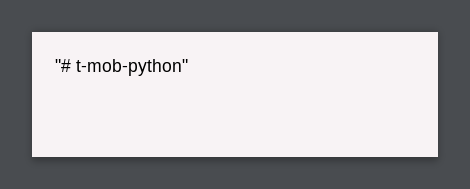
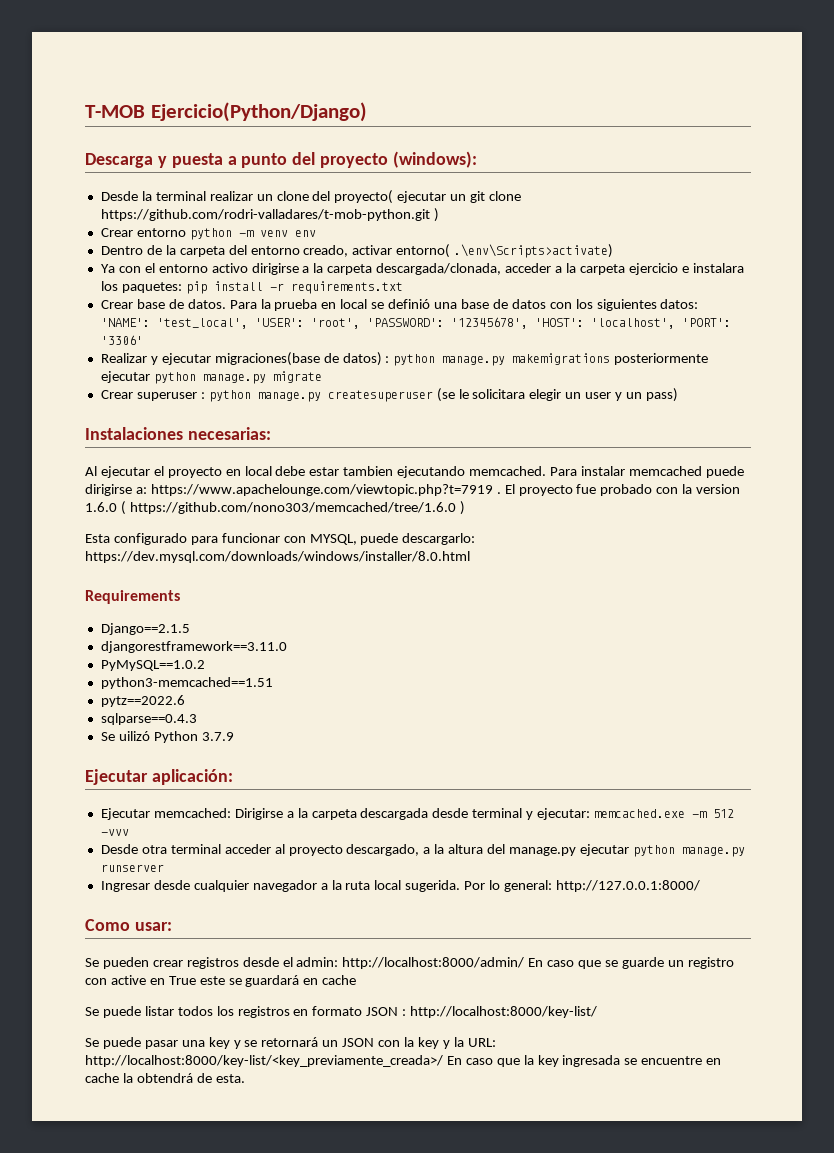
- "# t-mob-python"
+ T-MOB Ejercicio(Python/Django)
+ Descarga y puesta a punto del proyecto (windows):
+ Desde la terminal realizar un clone del proyecto( ejecutar un git clone https://github.com/rodri-valladares/t-mob-python.git )
+ Crear entorno python -m venv env
+ Dentro de la carpeta del entorno creado, activar entorno( .\env\Scripts>activate)
+ Ya con el entorno activo dirigirse a la carpeta descargada/clonada, acceder a la carpeta ejercicio e instalara los paquetes: pip install -r requirements.txt
+ Crear base de datos. Para la prueba en local se definió una base de datos con los siguientes datos: 'NAME': 'test_local', 'USER': 'root', 'PASSWORD': '12345678', 'HOST': 'localhost', 'PORT': '3306'
+ Realizar y ejecutar migraciones(base de datos) : python manage.py makemigrations posteriormente ejecutar python manage.py migrate
+ Crear superuser : python manage.py createsuperuser (se le solicitara elegir un user y un pass)
+ Instalaciones necesarias:
+ Al ejecutar el proyecto en local debe estar tambien ejecutando memcached. Para instalar memcached puede dirigirse a: https://www.apachelounge.com/viewtopic.php?t=7919 . El proyecto fue probado con la version 1.6.0 ( https://github.com/nono303/memcached/tree/1.6.0 )
+ Esta configurado para funcionar con MYSQL, puede descargarlo: https://dev.mysql.com/downloads/windows/installer/8.0.html
+ Requirements
+ Django==2.1.5
+ djangorestframework==3.11.0
+ PyMySQL==1.0.2
+ python3-memcached==1.51
+ pytz==2022.6
+ sqlparse==0.4.3
+ Se uilizó Python 3.7.9
+ Ejecutar aplicación:
+ Ejecutar memcached: Dirigirse a la carpeta descargada desde terminal y ejecutar: memcached.exe -m 512 -vvv
+ Desde otra terminal acceder al proyecto descargado, a la altura del manage.py ejecutar python manage.py runserver
+ Ingresar desde cualquier navegador a la ruta local sugerida. Por lo general: http://127.0.0.1:8000/
+ Como usar:
+ Se pueden crear registros desde el admin: http://localhost:8000/admin/ En caso que se guarde un registro con active en True este se guardará en cache
+ Se puede listar todos los registros en formato JSON : http://localhost:8000/key-list/
+ Se puede pasar una key y se retornará un JSON con la key y la URL: http://localhost:8000/key-list/<key_previamente_creada>/ En caso que la key ingresada se encuentre en cache la obtendrá de esta.

